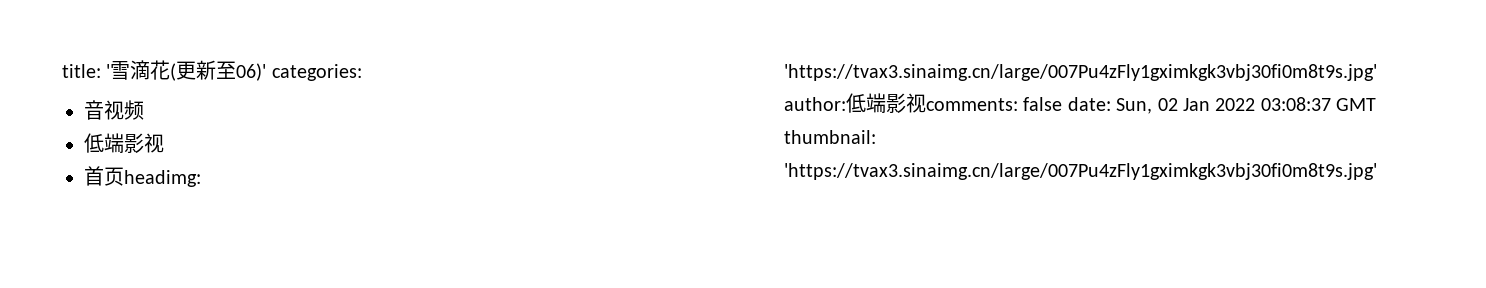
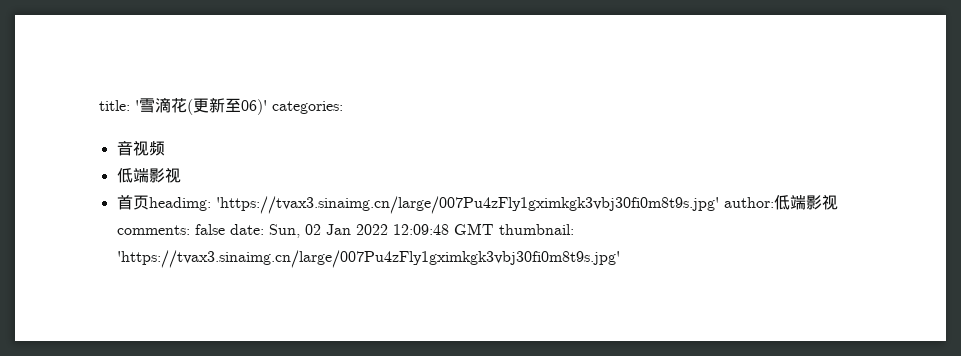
- 首页headimg: 'https://tvax3.sinaimg.cn/large/007Pu4zFly1gximkgk3vbj30fi0m8t9s.jpg' author:低端影视comments: false date: Sun, 02 Jan 2022 03:08:37 GMT thumbnail: 'https://tvax3.sinaimg.cn/large/007Pu4zFly1gximkgk3vbj30fi0m8t9s.jpg'
+ 首页headimg: 'https://tvax3.sinaimg.cn/large/007Pu4zFly1gximkgk3vbj30fi0m8t9s.jpg' author:低端影视comments: false date: Sun, 02 Jan 2022 12:09:48 GMT thumbnail: 'https://tvax3.sinaimg.cn/large/007Pu4zFly1gximkgk3vbj30fi0m8t9s.jpg'

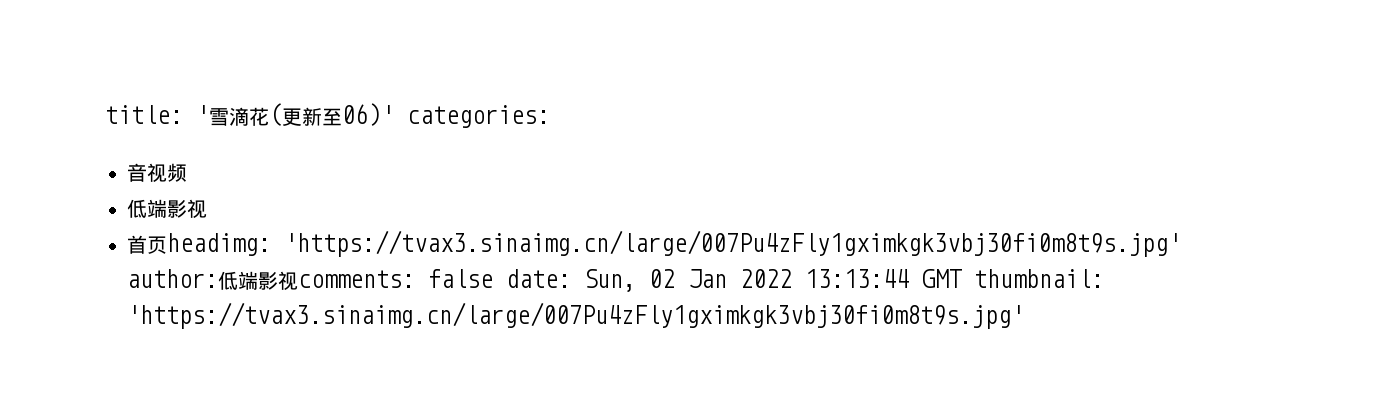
- 首页headimg: 'https://tvax3.sinaimg.cn/large/007Pu4zFly1gximkgk3vbj30fi0m8t9s.jpg' author:低端影视comments: false date: Sun, 02 Jan 2022 12:09:48 GMT thumbnail: 'https://tvax3.sinaimg.cn/large/007Pu4zFly1gximkgk3vbj30fi0m8t9s.jpg'
+ 首页headimg: 'https://tvax3.sinaimg.cn/large/007Pu4zFly1gximkgk3vbj30fi0m8t9s.jpg' author:低端影视comments: false date: Sun, 02 Jan 2022 13:13:44 GMT thumbnail: 'https://tvax3.sinaimg.cn/large/007Pu4zFly1gximkgk3vbj30fi0m8t9s.jpg'

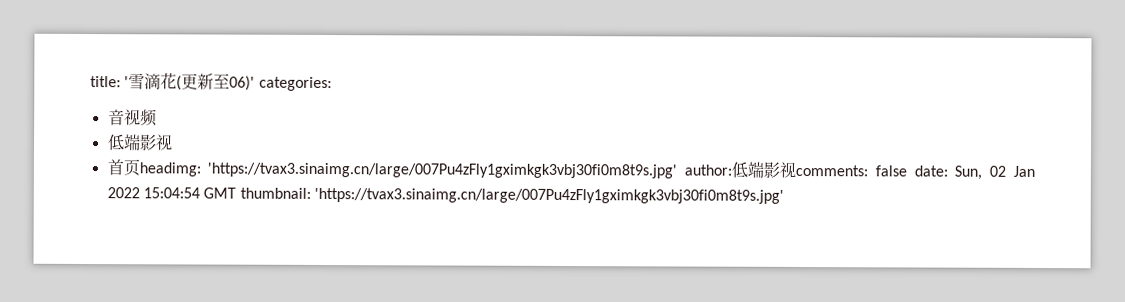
- 首页headimg: 'https://tvax3.sinaimg.cn/large/007Pu4zFly1gximkgk3vbj30fi0m8t9s.jpg' author:低端影视comments: false date: Sun, 02 Jan 2022 13:13:44 GMT thumbnail: 'https://tvax3.sinaimg.cn/large/007Pu4zFly1gximkgk3vbj30fi0m8t9s.jpg'
+ 首页headimg: 'https://tvax3.sinaimg.cn/large/007Pu4zFly1gximkgk3vbj30fi0m8t9s.jpg' author:低端影视comments: false date: Sun, 02 Jan 2022 15:04:54 GMT thumbnail: 'https://tvax3.sinaimg.cn/large/007Pu4zFly1gximkgk3vbj30fi0m8t9s.jpg'

